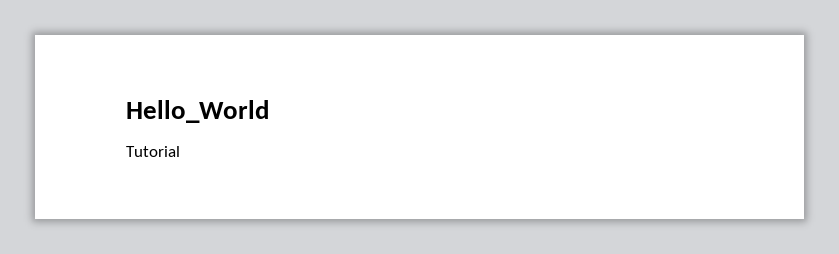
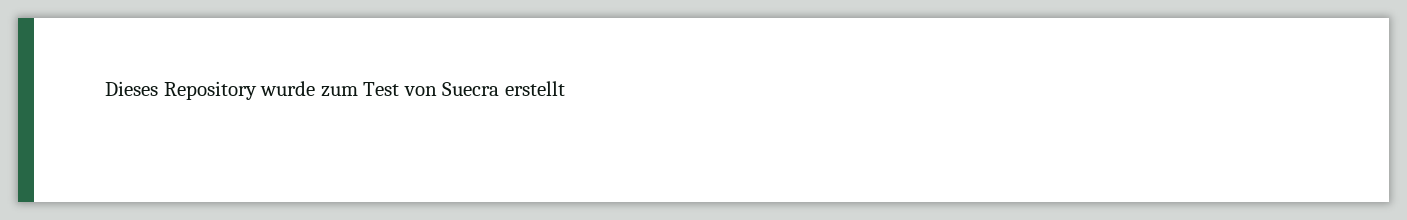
- Hello_World
- Tutorial
+ Dieses Repository wurde zum Test von Suecra erstellt

